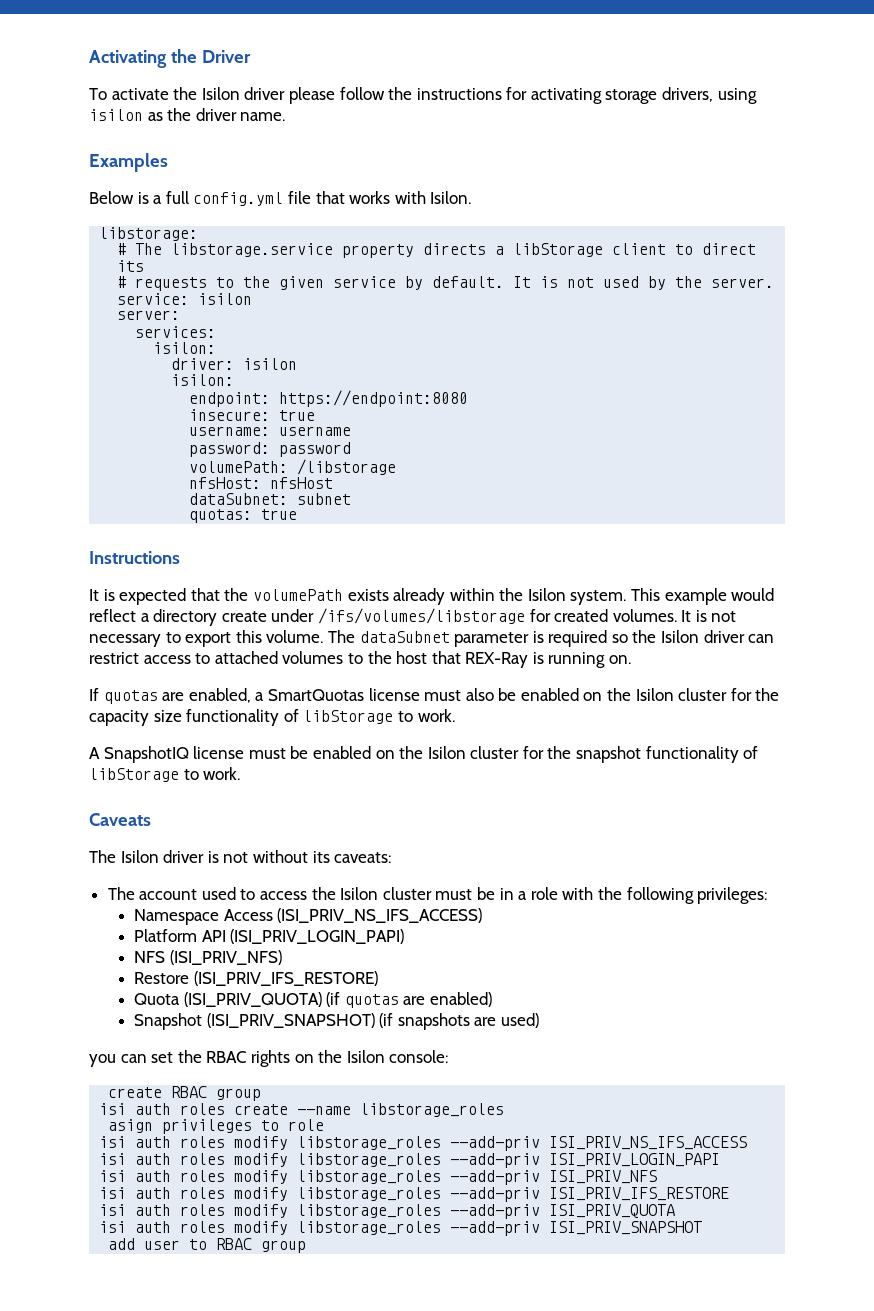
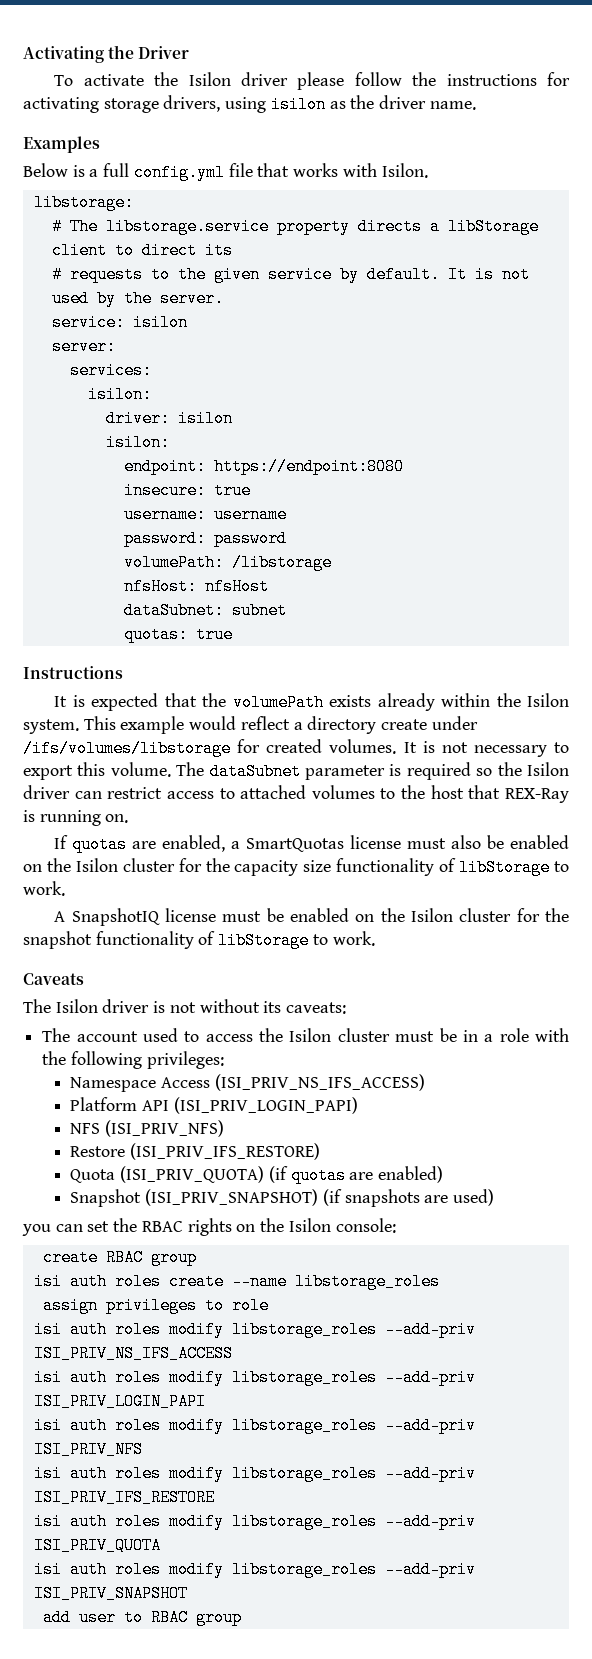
- asign privileges to role
+ assign privileges to role

